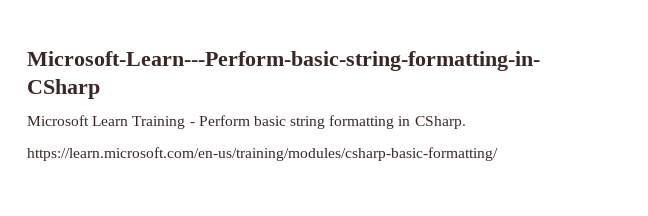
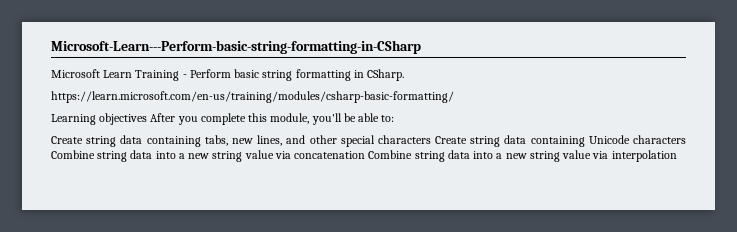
+ Learning objectives After you complete this module, you'll be able to:
+ Create string data containing tabs, new lines, and other special characters Create string data containing Unicode characters Combine string data into a new string value via concatenation Combine string data into a new string value via interpolation

